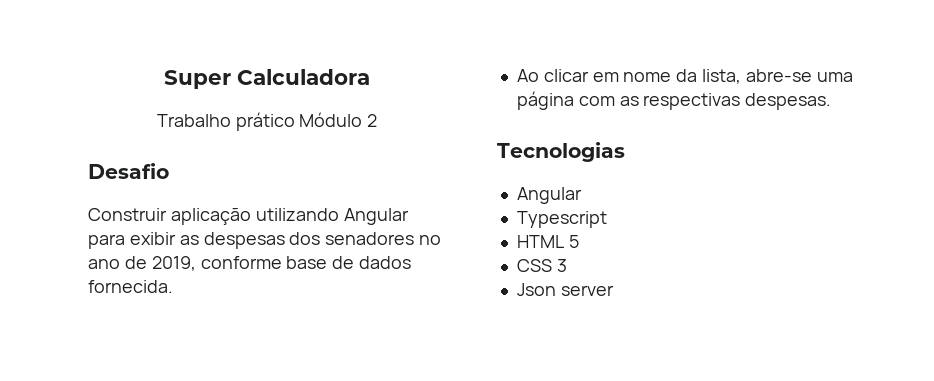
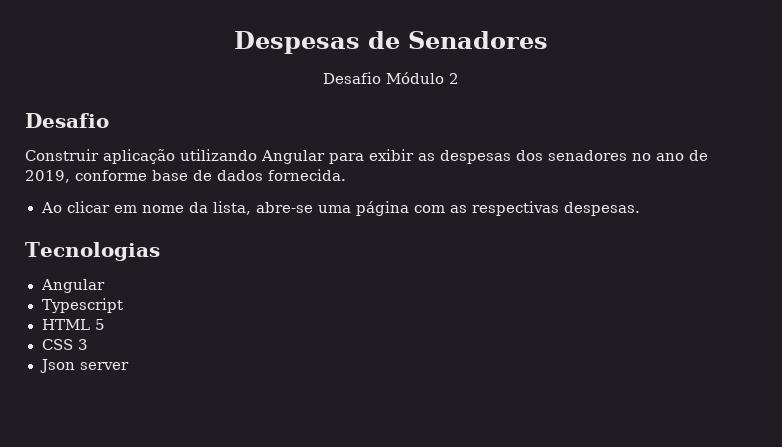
- Super Calculadora
- Trabalho prático Módulo 2
+ Despesas de Senadores
+ Desafio Módulo 2

